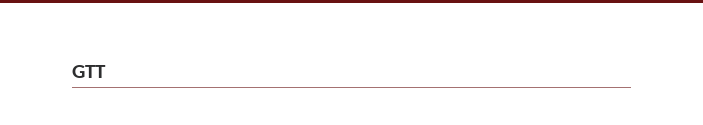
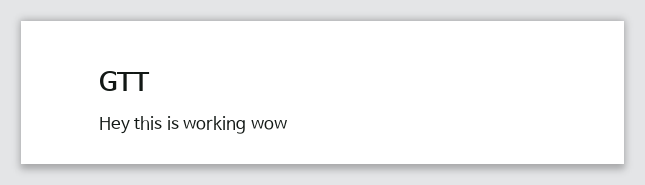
+ Hey this is working wow

